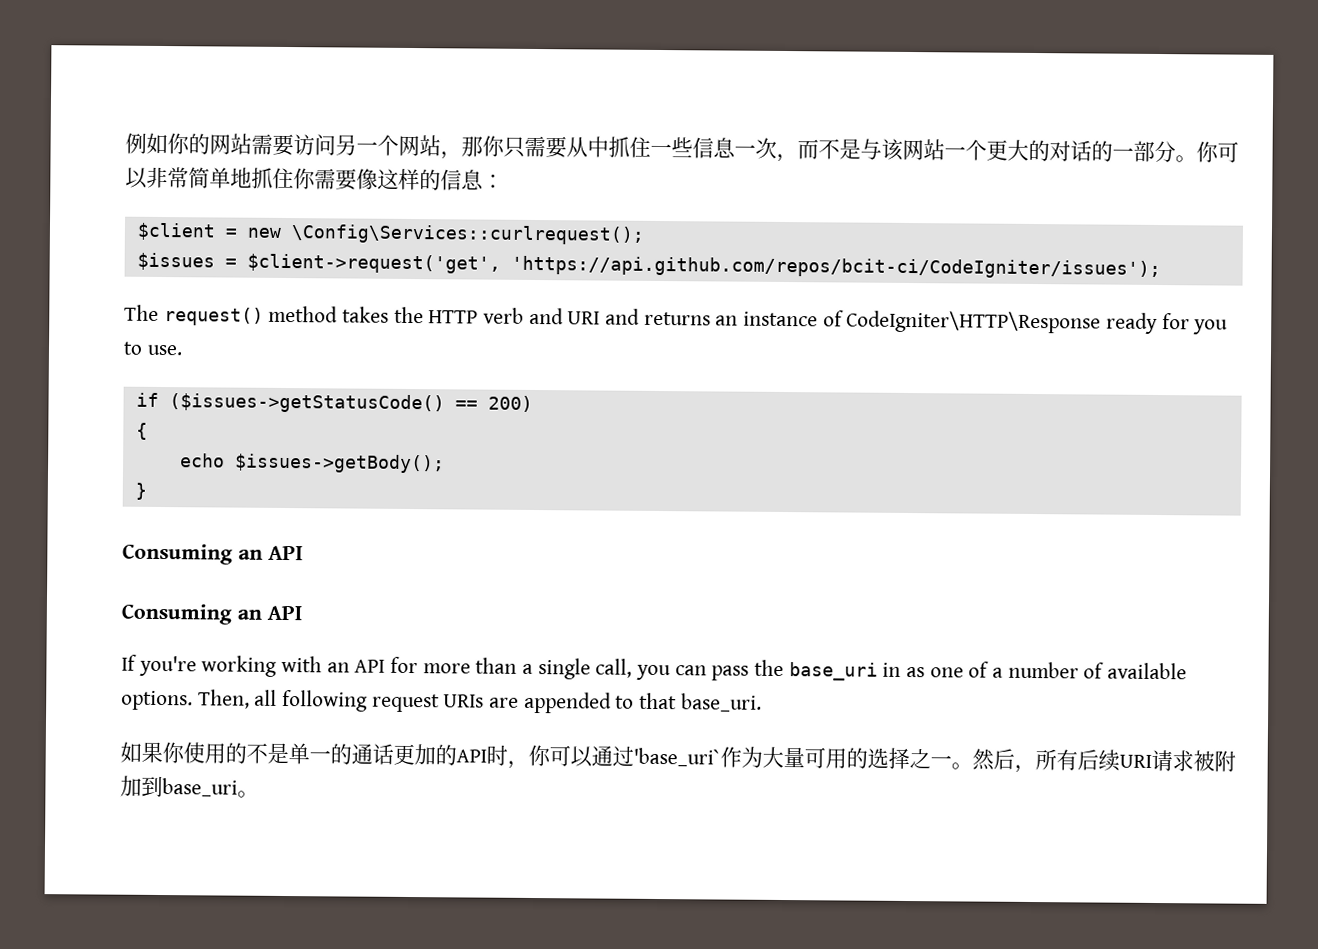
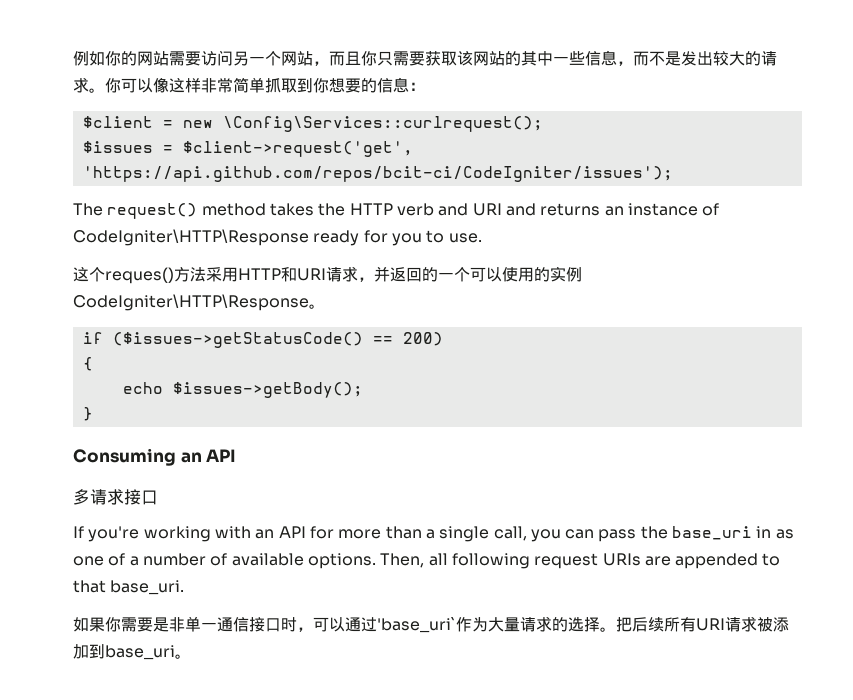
- 例如你的网站需要访问另一个网站，那你只需要从中抓住一些信息一次，而不是与该网站一个更大的对话的一部分。
+ 例如你的网站需要访问另一个网站，而且你只需要获取该网站的其中一些信息，而不是发出较大的请求。
- 你可以非常简单地抓住你需要像这样的信息：
+ 你可以像这样非常简单抓取到你想要的信息：
+ 这个reques()方法采用HTTP和URI请求，并返回的一个可以使用的实例CodeIgniter\HTTP\Response。
  }
  Consuming an API
- Consuming an API
+ 多请求接口
- 如果你使用的不是单一的通话更加的API时，你可以通过'base_uri`作为大量可用的选择之一。然后，所有后续URI请求被附加到base_uri。
+ 如果你需要是非单一通信接口时，可以通过'base_uri`作为大量请求的选择。把后续所有URI请求被添加到base_uri。

